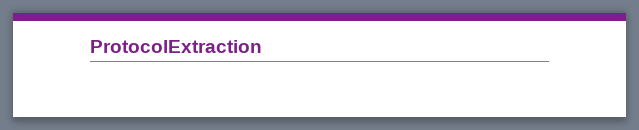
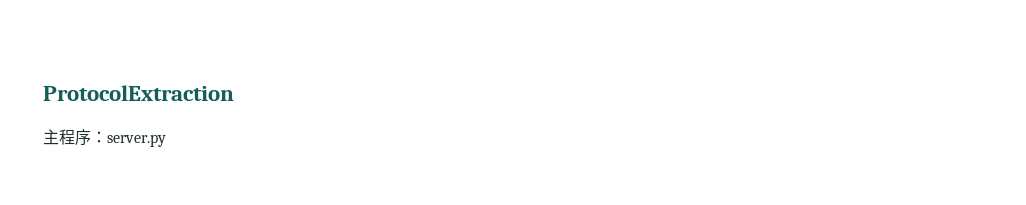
+ 主程序：server.py

